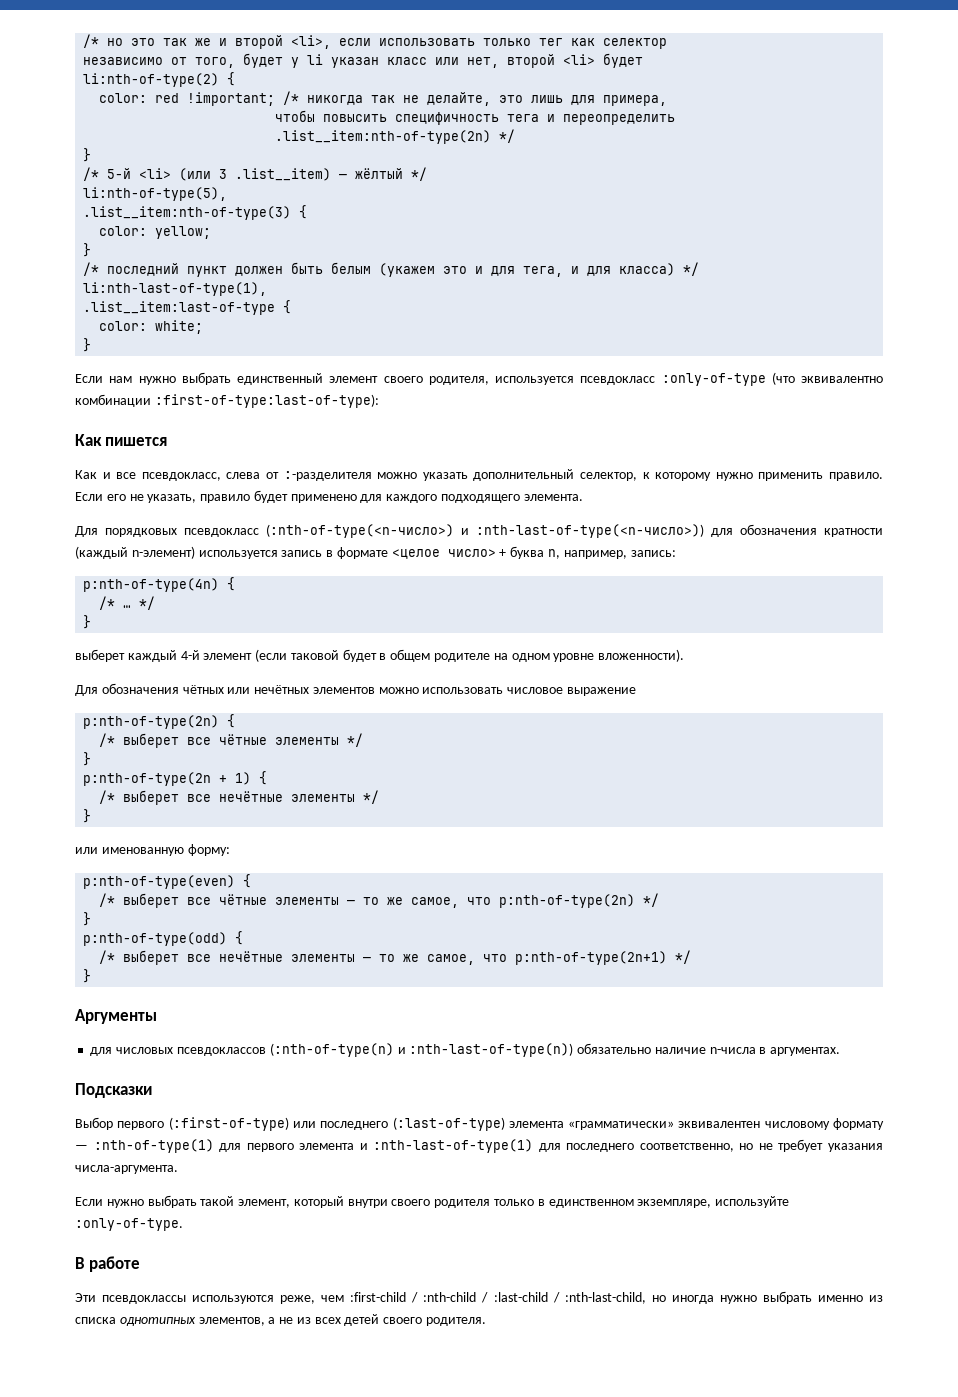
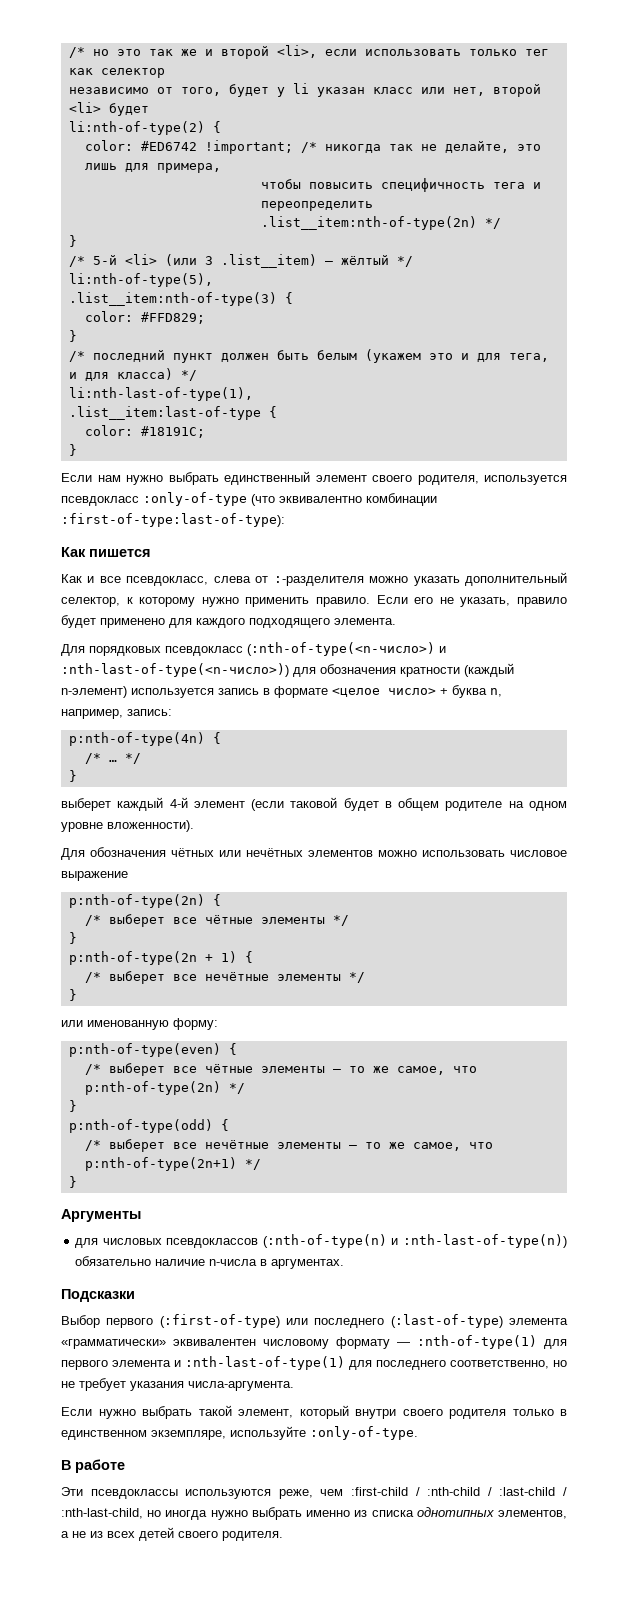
- color: red !important; /* никогда так не делайте, это лишь для примера,
+ color: #ED6742 !important; /* никогда так не делайте, это лишь для примера,
- color: yellow;
+ color: #FFD829;
- color: white;
+ color: #18191C;

